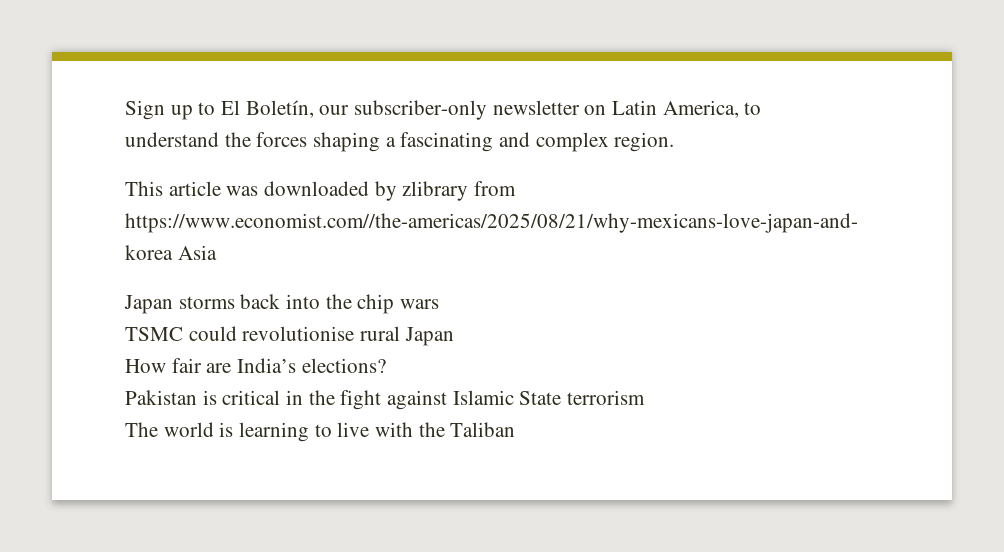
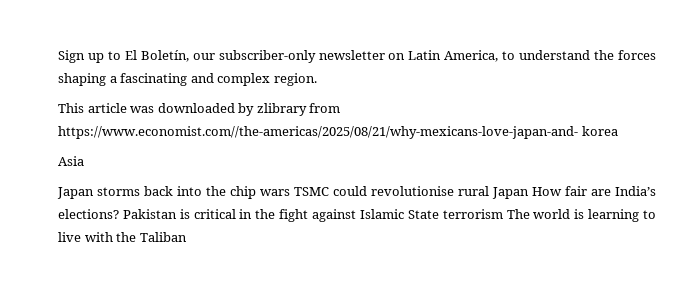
- Sign up to El Boletín, our subscriber-only newsletter on Latin America, to
- understand the forces shaping a fascinating and complex region.
+ Sign up to El Boletín, our subscriber-only newsletter on Latin America, to understand the forces shaping a fascinating and complex region.
- This article was downloaded by zlibrary from https://www.economist.com//the-americas/2025/08/21/why-mexicans-love-japan-and- korea Asia
+ This article was downloaded by zlibrary from https://www.economist.com//the-americas/2025/08/21/why-mexicans-love-japan-and- korea
+ Asia
- Japan storms back into the chip wars
- TSMC could revolutionise rural Japan
- How fair are India’s elections?
- Pakistan is critical in the fight against Islamic State terrorism
- The world is learning to live with the Taliban
+ Japan storms back into the chip wars TSMC could revolutionise rural Japan How fair are India’s elections? Pakistan is critical in the fight against Islamic State terrorism The world is learning to live with the Taliban

